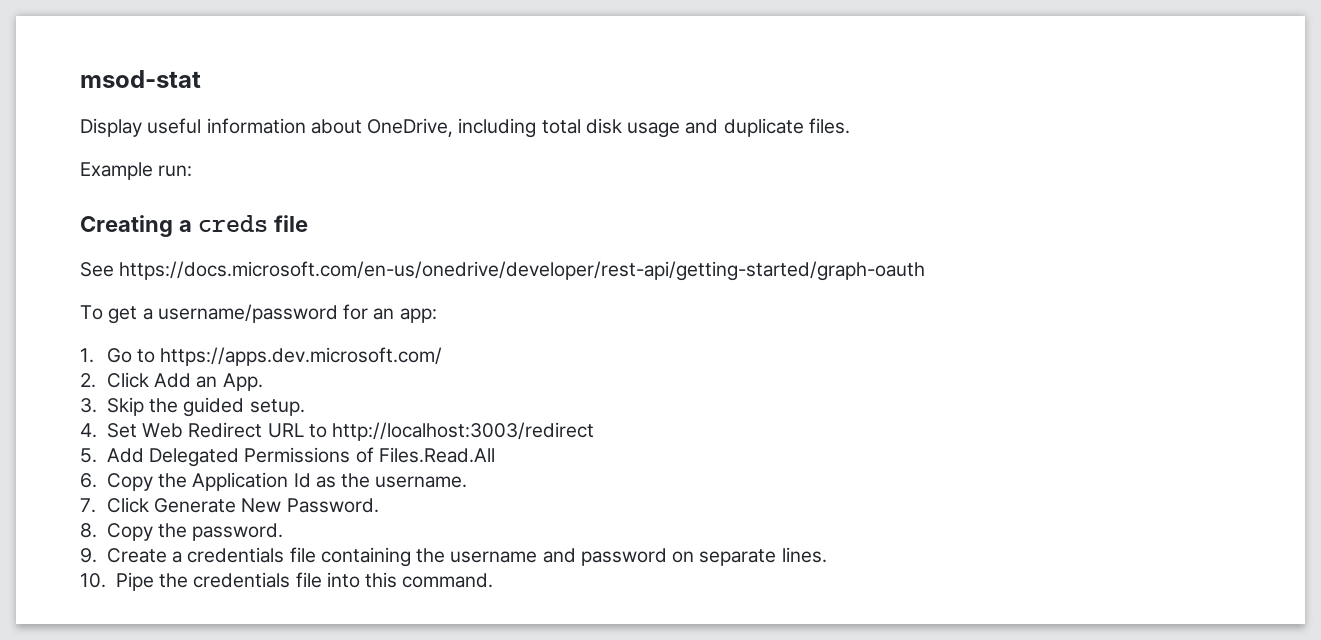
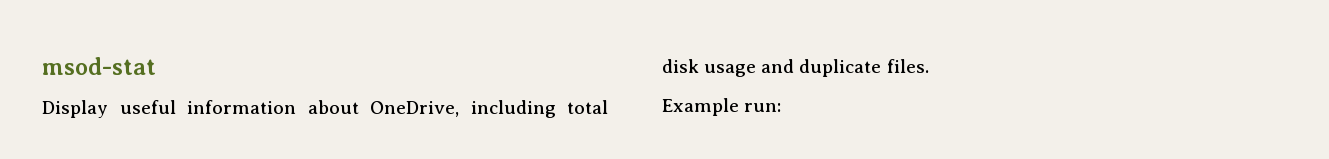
- Creating a creds file
- See https://docs.microsoft.com/en-us/onedrive/developer/rest-api/getting-started/graph-oauth
- To get a username/password for an app:
- 1. Go to https://apps.dev.microsoft.com/
- 2. Click Add an App.
- 3. Skip the guided setup.
- 4. Set Web Redirect URL to http://localhost:3003/redirect
- 5. Add Delegated Permissions of Files.Read.All
- 6. Copy the Application Id as the username.
- 7. Click Generate New Password.
- 8. Copy the password.
- 9. Create a credentials file containing the username and password on separate lines.
- 10. Pipe the credentials file into this command.

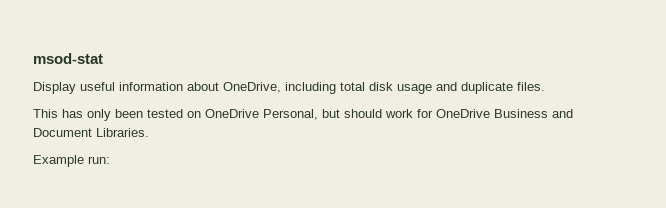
+ This has only been tested on OneDrive Personal, but should work for OneDrive Business and Document Libraries.

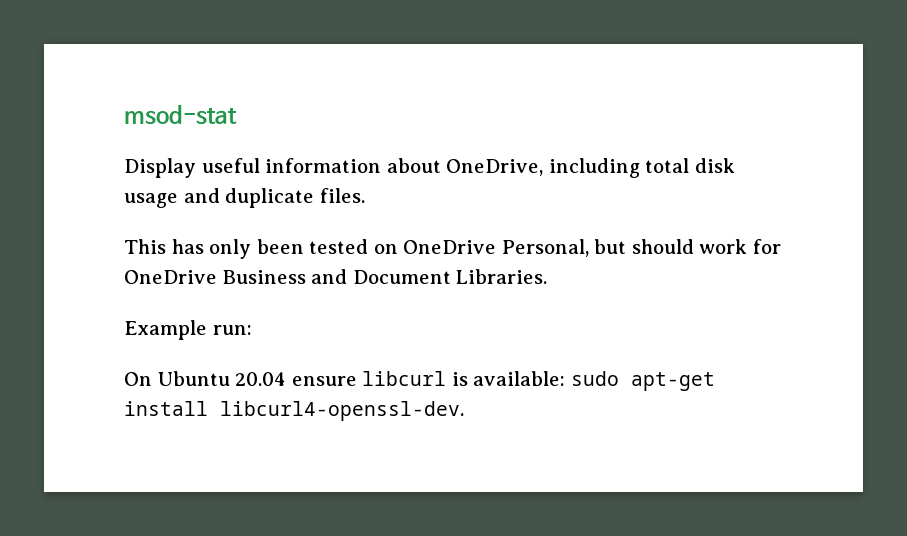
+ On Ubuntu 20.04 ensure libcurl is available: sudo apt-get install libcurl4-openssl-dev.

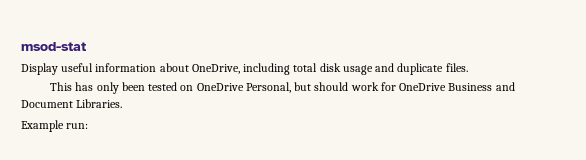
- On Ubuntu 20.04 ensure libcurl is available: sudo apt-get install libcurl4-openssl-dev.

